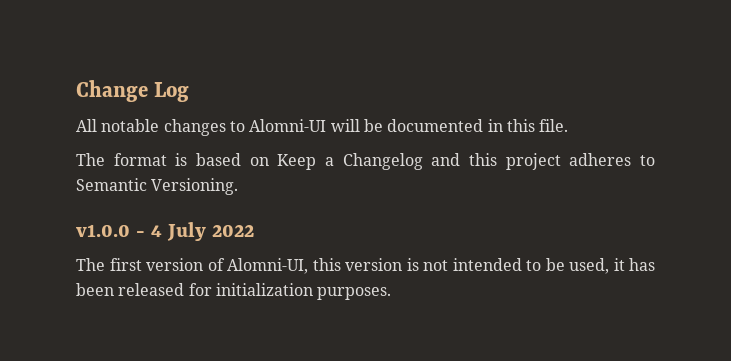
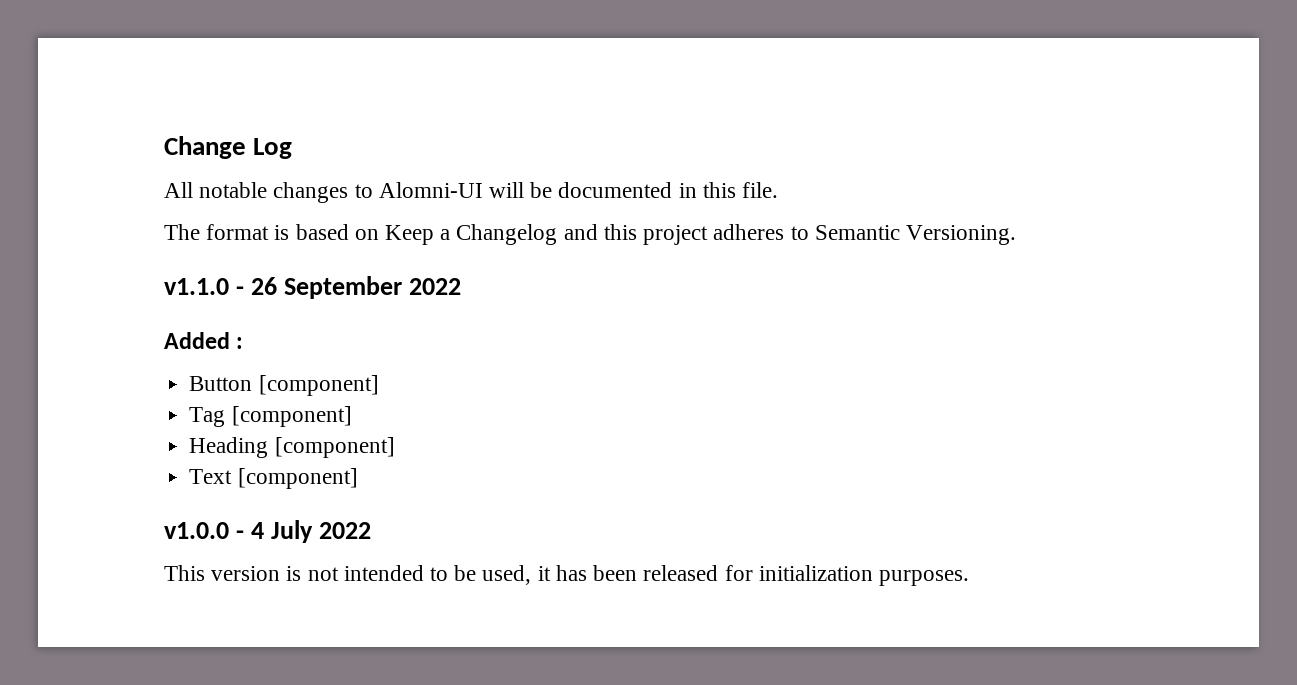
+ v1.1.0 - 26 September 2022
+ Added :
+ Button [component]
+ Tag [component]
+ Heading [component]
+ Text [component]
- The first version of Alomni-UI, this version is not intended to be used, it has been released for initialization purposes.
+ This version is not intended to be used, it has been released for initialization purposes.

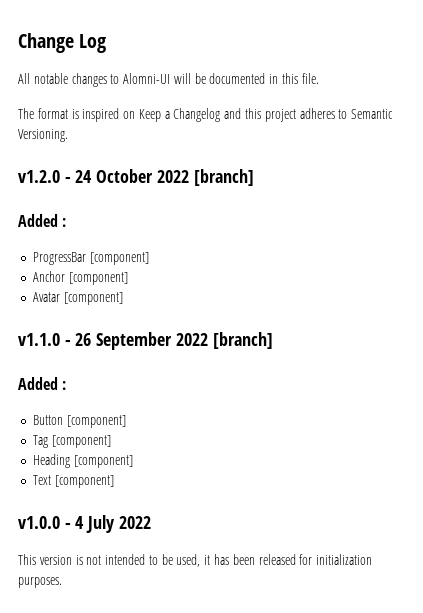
- The format is based on Keep a Changelog and this project adheres to Semantic Versioning.
+ The format is inspired on Keep a Changelog and this project adheres to Semantic Versioning.
+ v1.2.0 - 24 October 2022 [branch]
+ Added :
+ ProgressBar [component]
+ Anchor [component]
+ Avatar [component]
- v1.1.0 - 26 September 2022
+ v1.1.0 - 26 September 2022 [branch]

